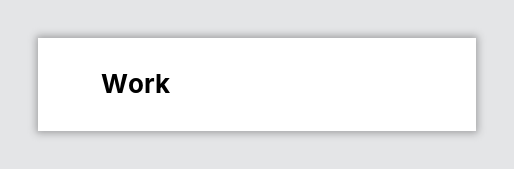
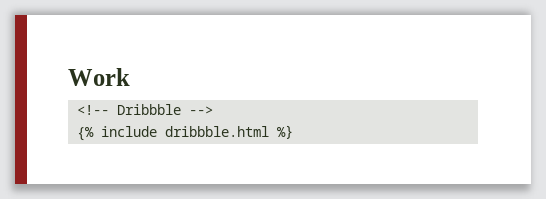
+ <!-- Dribbble -->
+ {% include dribbble.html %}

